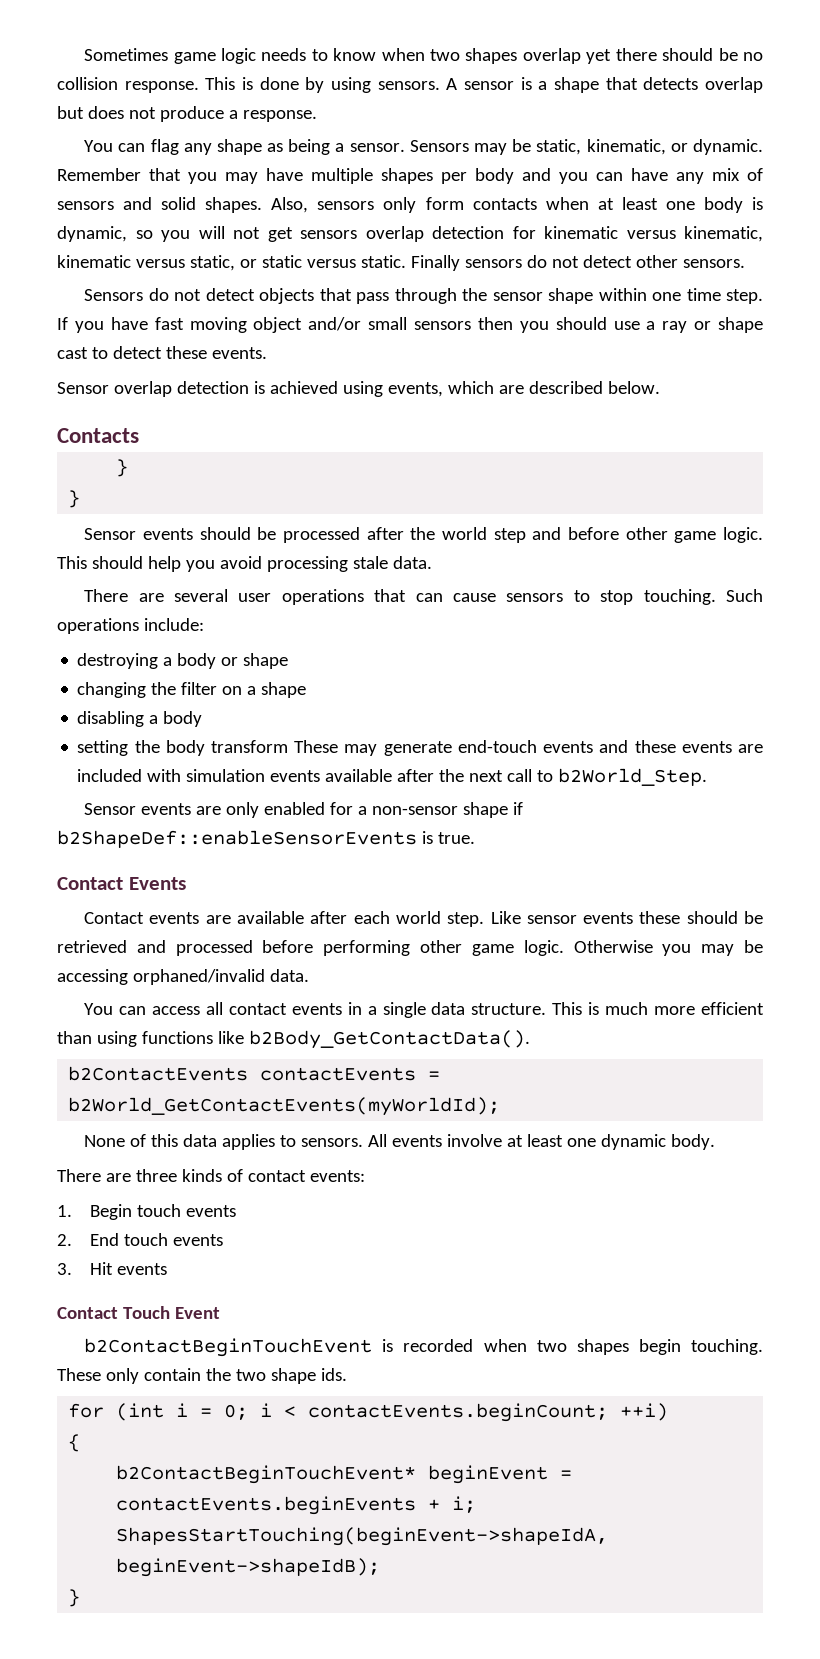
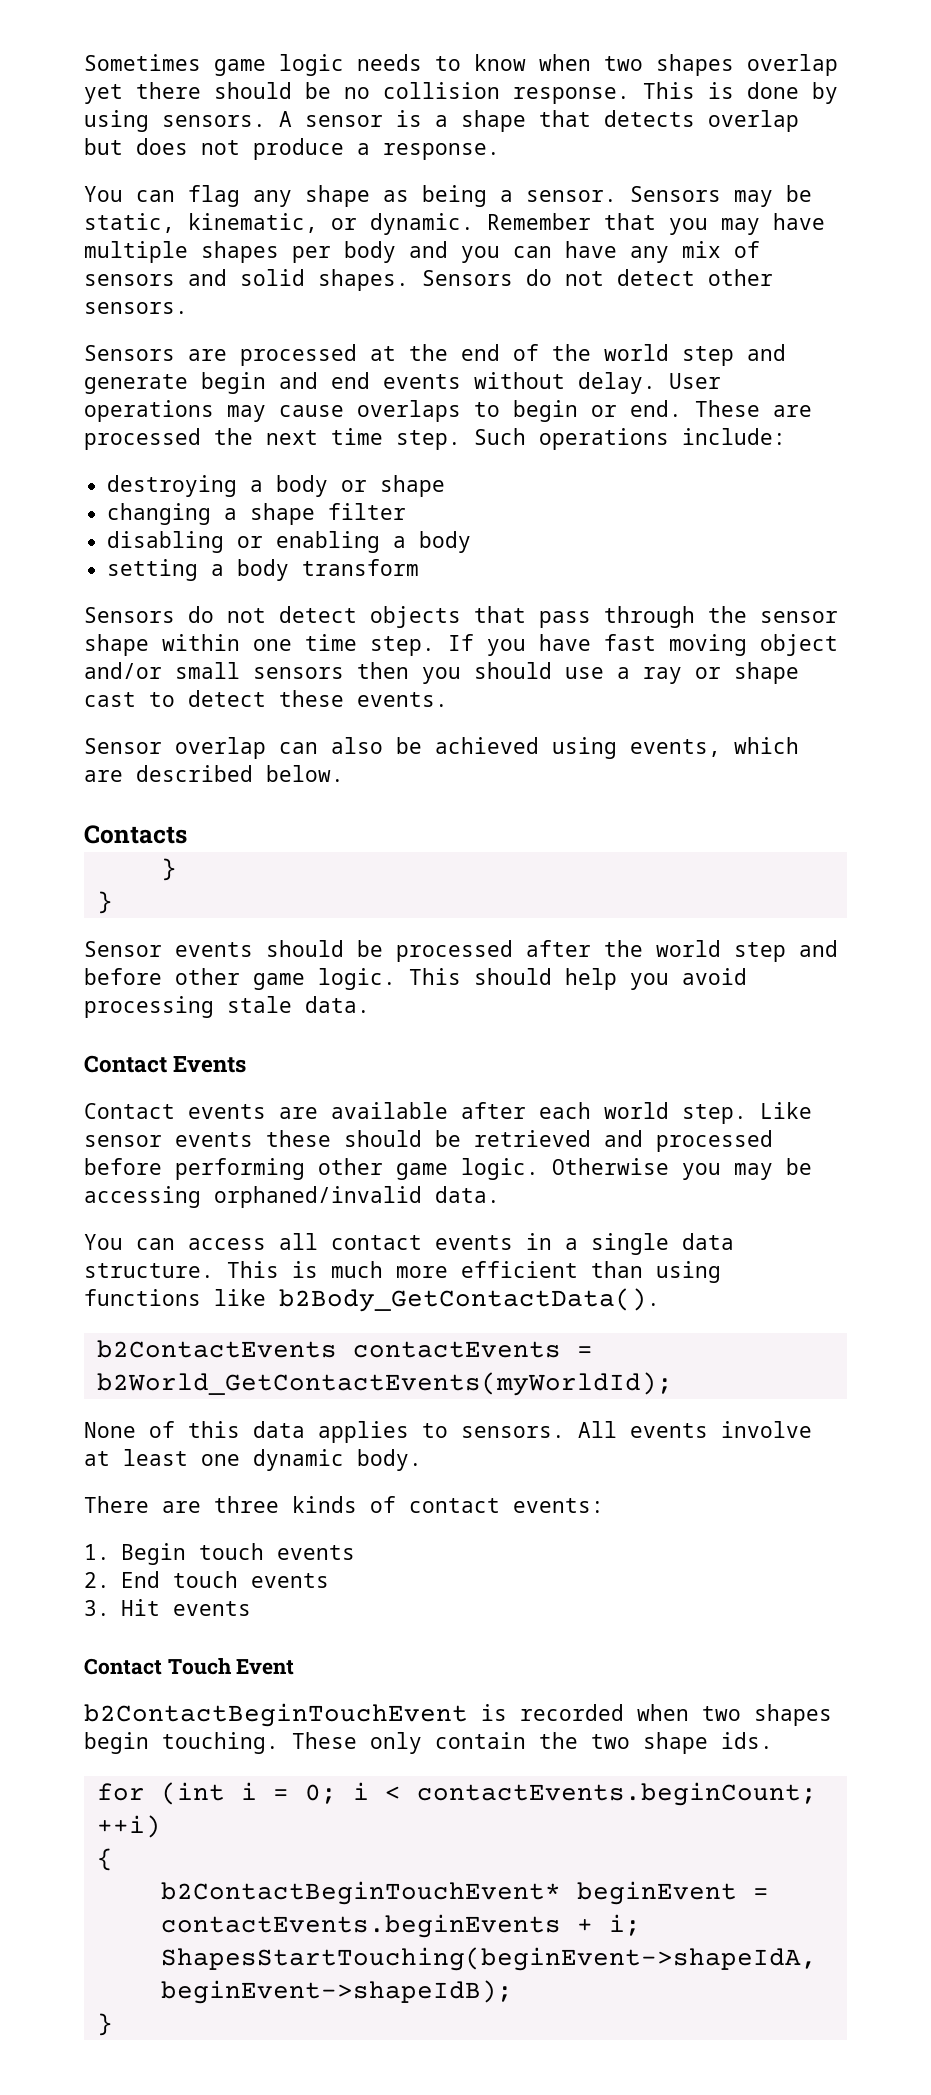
- Also, sensors only form contacts when at least one body is dynamic, so you will not get sensors overlap detection for kinematic versus kinematic, kinematic versus static, or static versus static. Finally sensors do not detect other sensors.
+ Sensors do not detect other sensors.
+ Sensors are processed at the end of the world step and generate begin and end events without delay. User operations may cause overlaps to begin or end. These are processed the next time step. Such operations include:
+ destroying a body or shape
+ changing a shape filter
+ disabling or enabling a body
+ setting a body transform
- Sensor overlap detection is achieved using events, which are described below.
+ Sensor overlap can also be achieved using events, which are described below.
- There are several user operations that can cause sensors to stop touching. Such operations include:
- destroying a body or shape
- changing the filter on a shape
- disabling a body
- setting the body transform These may generate end-touch events and these events are included with simulation events available after the next call to b2World_Step.
- Sensor events are only enabled for a non-sensor shape if b2ShapeDef::enableSensorEvents is true.

